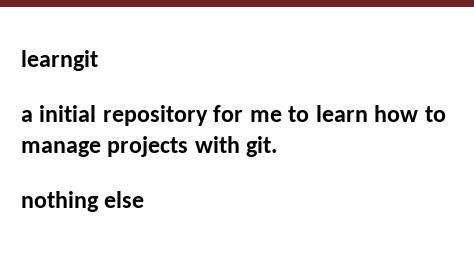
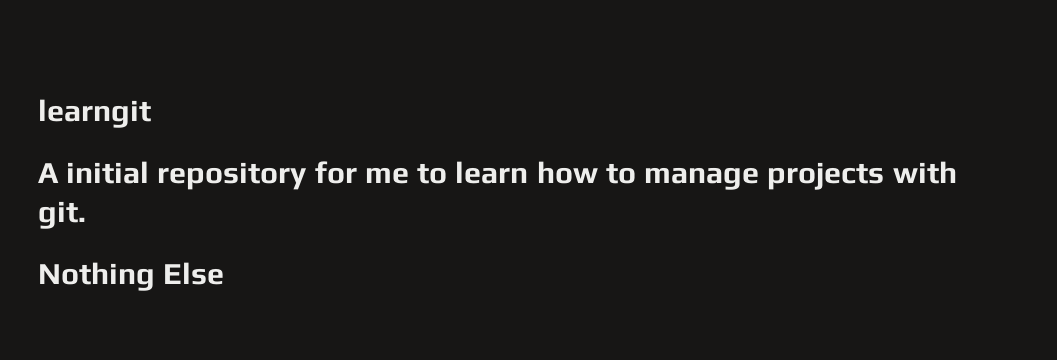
- a initial repository for me to learn how to manage projects with git.
+ A initial repository for me to learn how to manage projects with git.
- nothing else
+ Nothing Else

